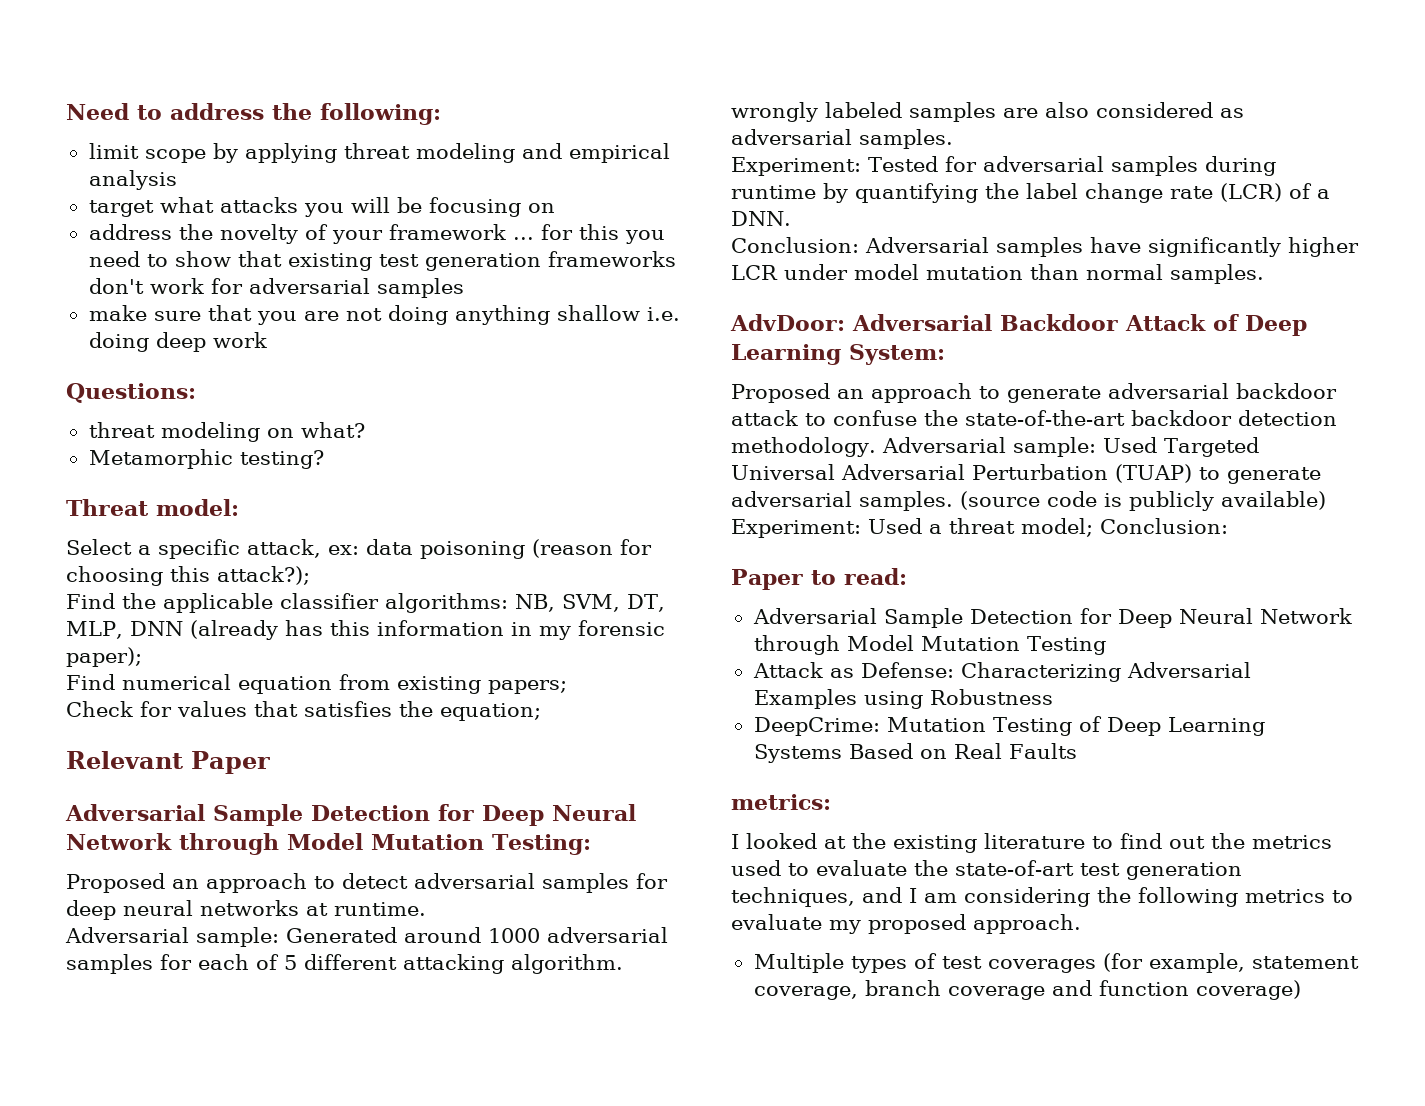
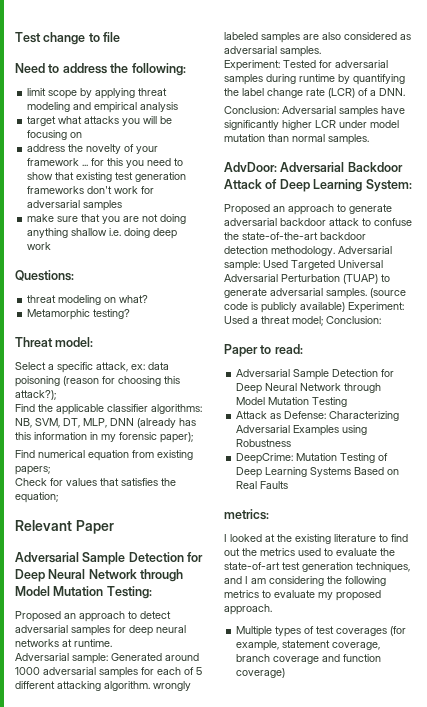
+ Test change to file

